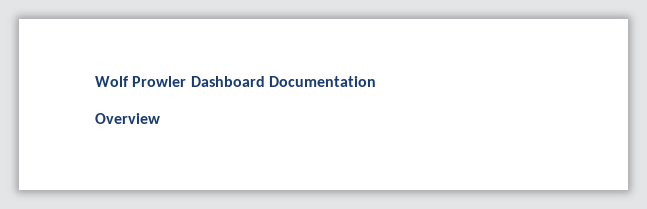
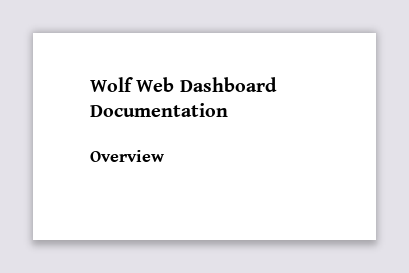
- Wolf Prowler Dashboard Documentation
+ Wolf Web Dashboard Documentation

